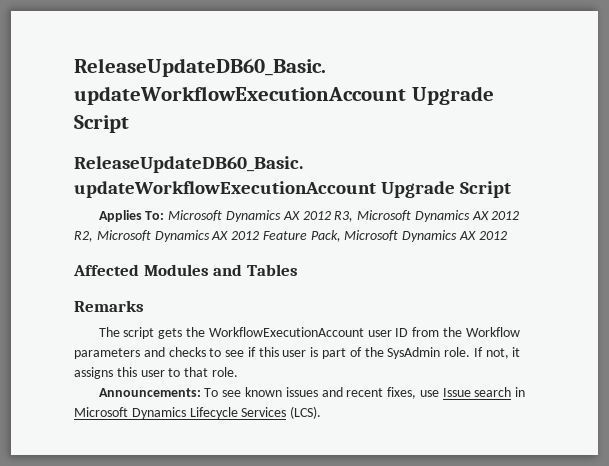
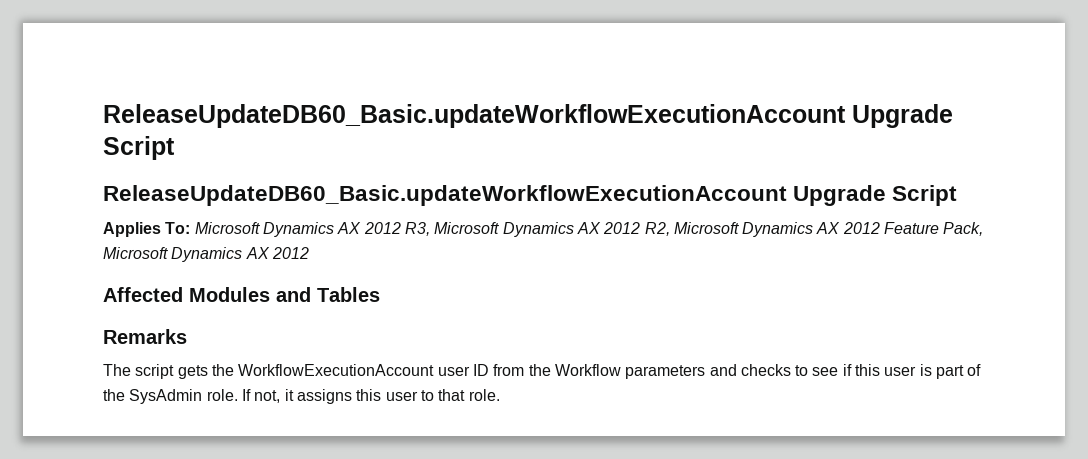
- Announcements: To see known issues and recent fixes, use Issue search in Microsoft Dynamics Lifecycle Services (LCS).

